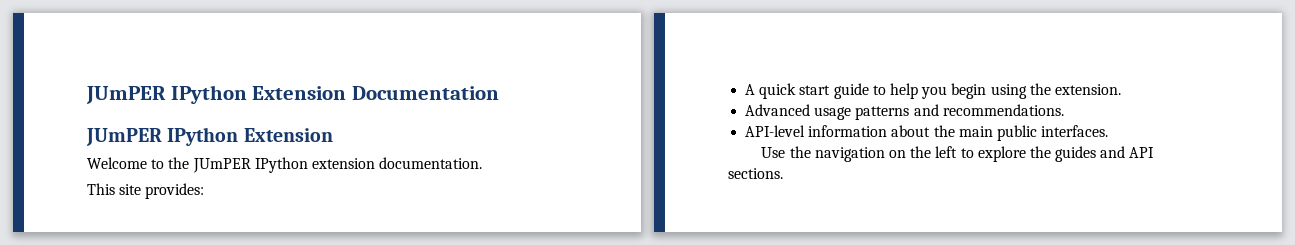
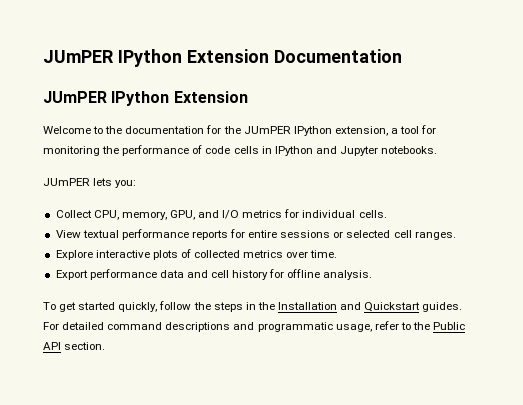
- Welcome to the JUmPER IPython extension documentation.
- This site provides:
- A quick start guide to help you begin using the extension.
- Advanced usage patterns and recommendations.
- API-level information about the main public interfaces.
- Use the navigation on the left to explore the guides and API sections.
+ Welcome to the documentation for the JUmPER IPython extension, a tool for monitoring the performance of code cells in IPython and Jupyter notebooks.
+ JUmPER lets you:
+ Collect CPU, memory, GPU, and I/O metrics for individual cells.
+ View textual performance reports for entire sessions or selected cell ranges.
+ Explore interactive plots of collected metrics over time.
+ Export performance data and cell history for offline analysis.
+ To get started quickly, follow the steps in the Installation and Quickstart guides. For detailed command descriptions and programmatic usage, refer to the Public API section.

